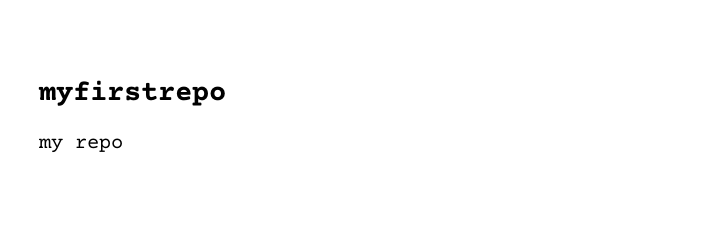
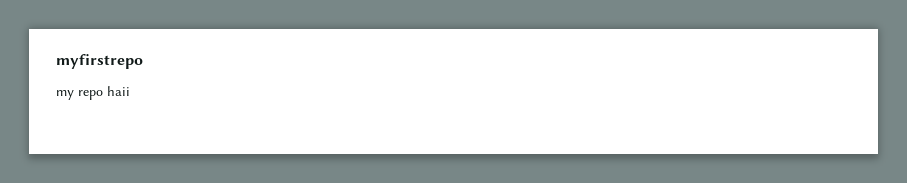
- my repo
+ my repo haii

